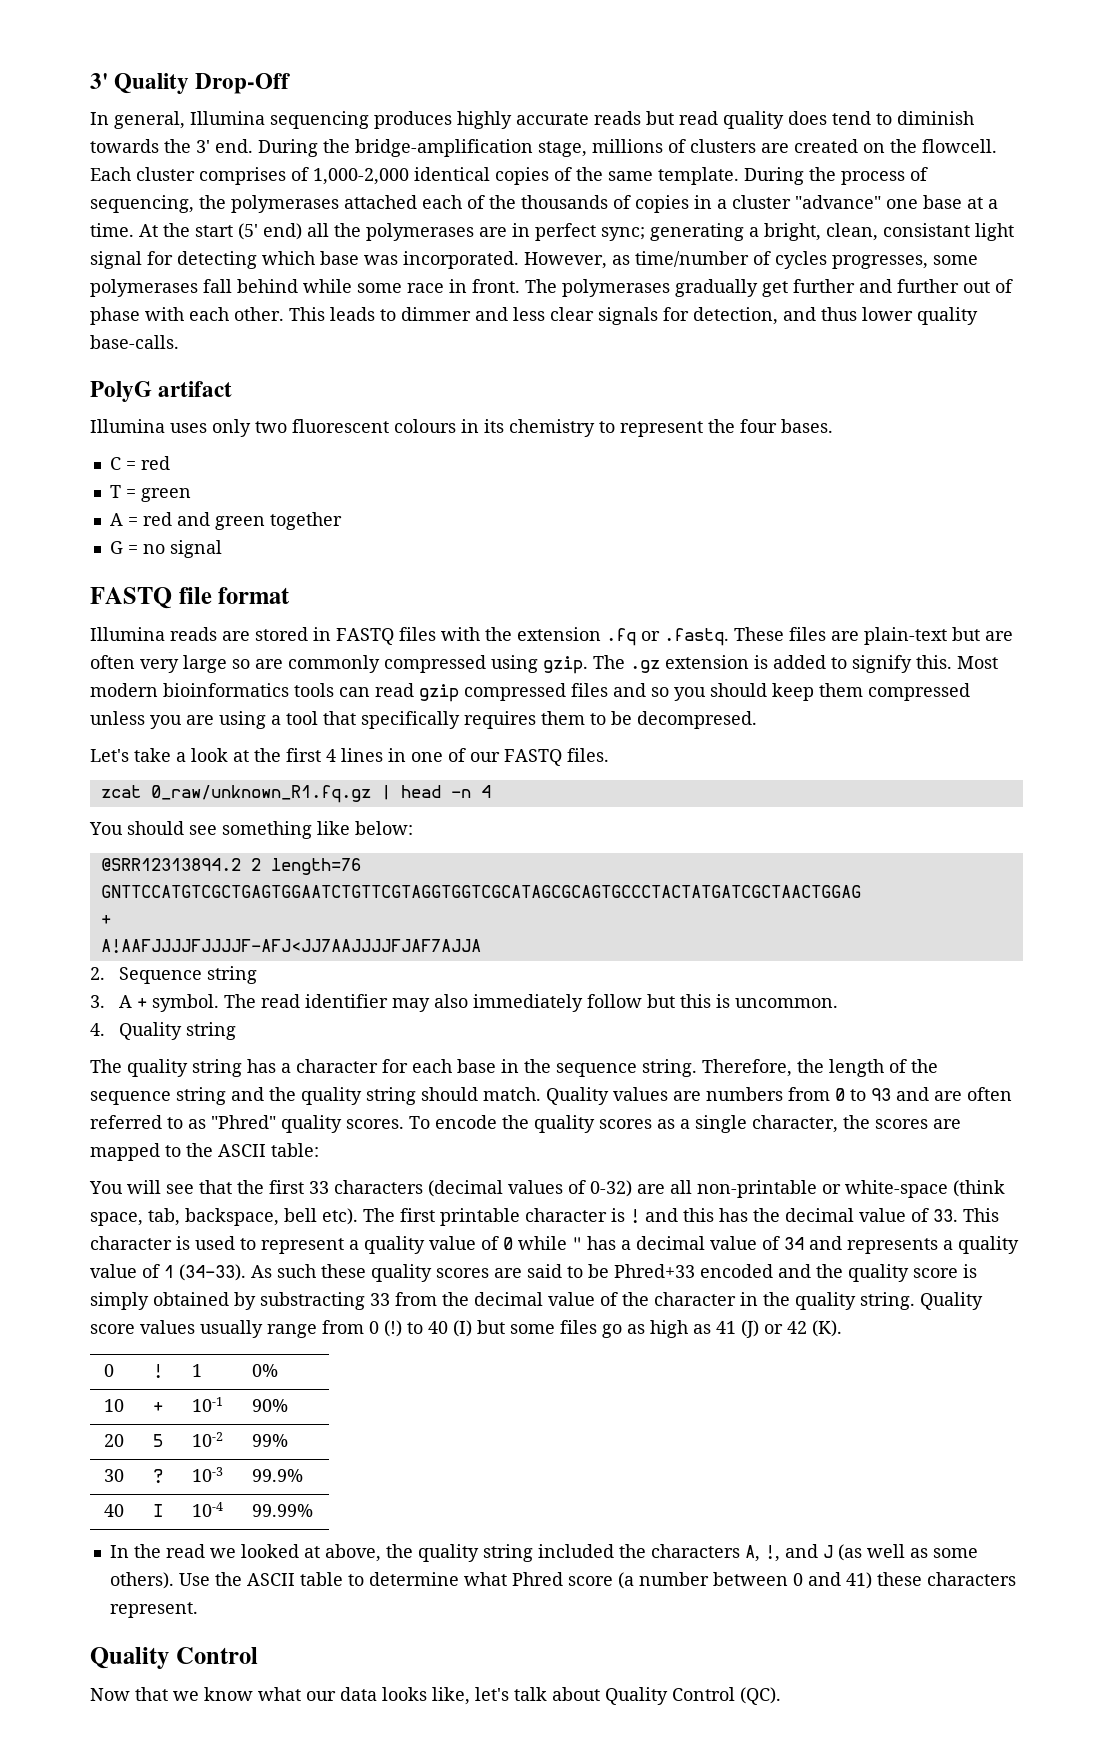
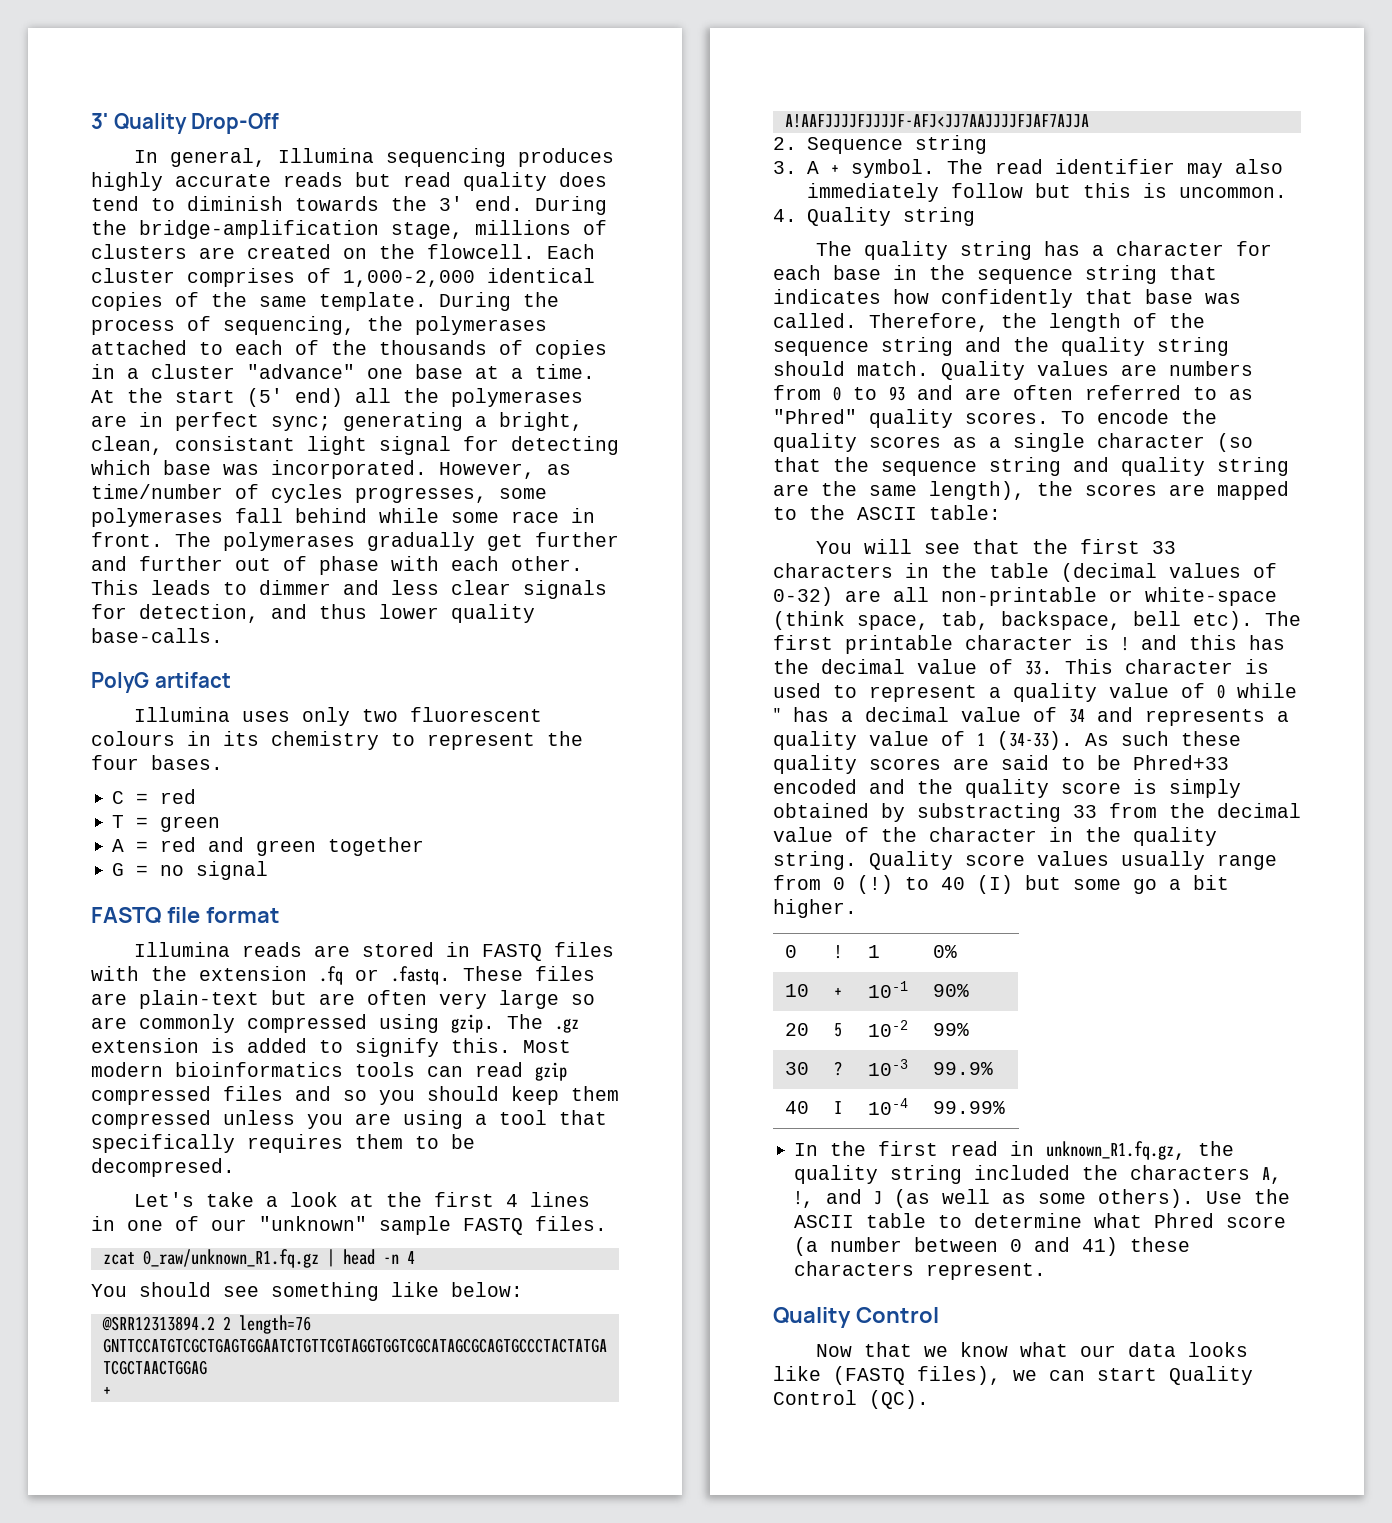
- During the process of sequencing, the polymerases attached each of the thousands of copies in a cluster "advance" one base at a time.
+ During the process of sequencing, the polymerases attached to each of the thousands of copies in a cluster "advance" one base at a time.
- Let's take a look at the first 4 lines in one of our FASTQ files.
+ Let's take a look at the first 4 lines in one of our "unknown" sample FASTQ files.
- The quality string has a character for each base in the sequence string.
+ The quality string has a character for each base in the sequence string that indicates how confidently that base was called.
- To encode the quality scores as a single character, the scores are mapped to the ASCII table:
+ To encode the quality scores as a single character (so that the sequence string and quality string are the same length), the scores are mapped to the ASCII table:
- You will see that the first 33 characters (decimal values of 0-32) are all non-printable or white-space (think space, tab, backspace, bell etc).
+ You will see that the first 33 characters in the table (decimal values of 0-32) are all non-printable or white-space (think space, tab, backspace, bell etc).
- Quality score values usually range from 0 (!) to 40 (I) but some files go as high as 41 (J) or 42 (K).
+ Quality score values usually range from 0 (!) to 40 (I) but some go a bit higher.
- In the read we looked at above, the quality string included the characters A, !, and J (as well as some others).
+ In the first read in unknown_R1.fq.gz, the quality string included the characters A, !, and J (as well as some others).
- Now that we know what our data looks like, let's talk about Quality Control (QC).
+ Now that we know what our data looks like (FASTQ files), we can start Quality Control (QC).

